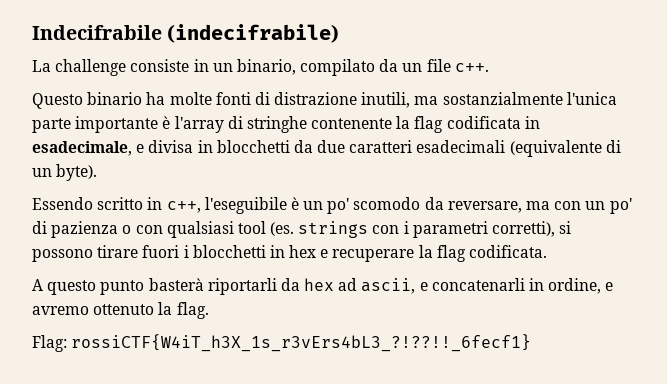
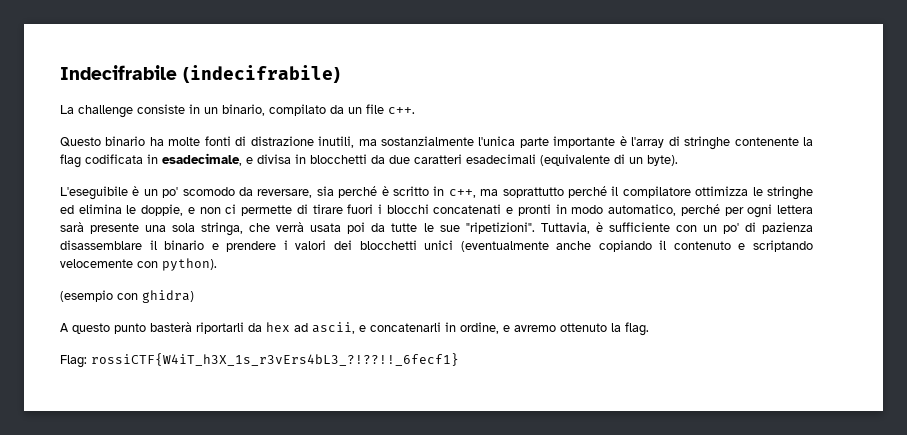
- Essendo scritto in c++, l'eseguibile è un po' scomodo da reversare, ma con un po' di pazienza o con qualsiasi tool (es. strings con i parametri corretti), si possono tirare fuori i blocchetti in hex e recuperare la flag codificata.
+ L'eseguibile è un po' scomodo da reversare, sia perché è scritto in c++, ma soprattutto perché il compilatore ottimizza le stringhe ed elimina le doppie, e non ci permette di tirare fuori i blocchi concatenati e pronti in modo automatico, perché per ogni lettera sarà presente una sola stringa, che verrà usata poi da tutte le sue "ripetizioni". Tuttavia, è sufficiente con un po' di pazienza disassemblare il binario e prendere i valori dei blocchetti unici (eventualmente anche copiando il contenuto e scriptando velocemente con python).
+ (esempio con ghidra)

